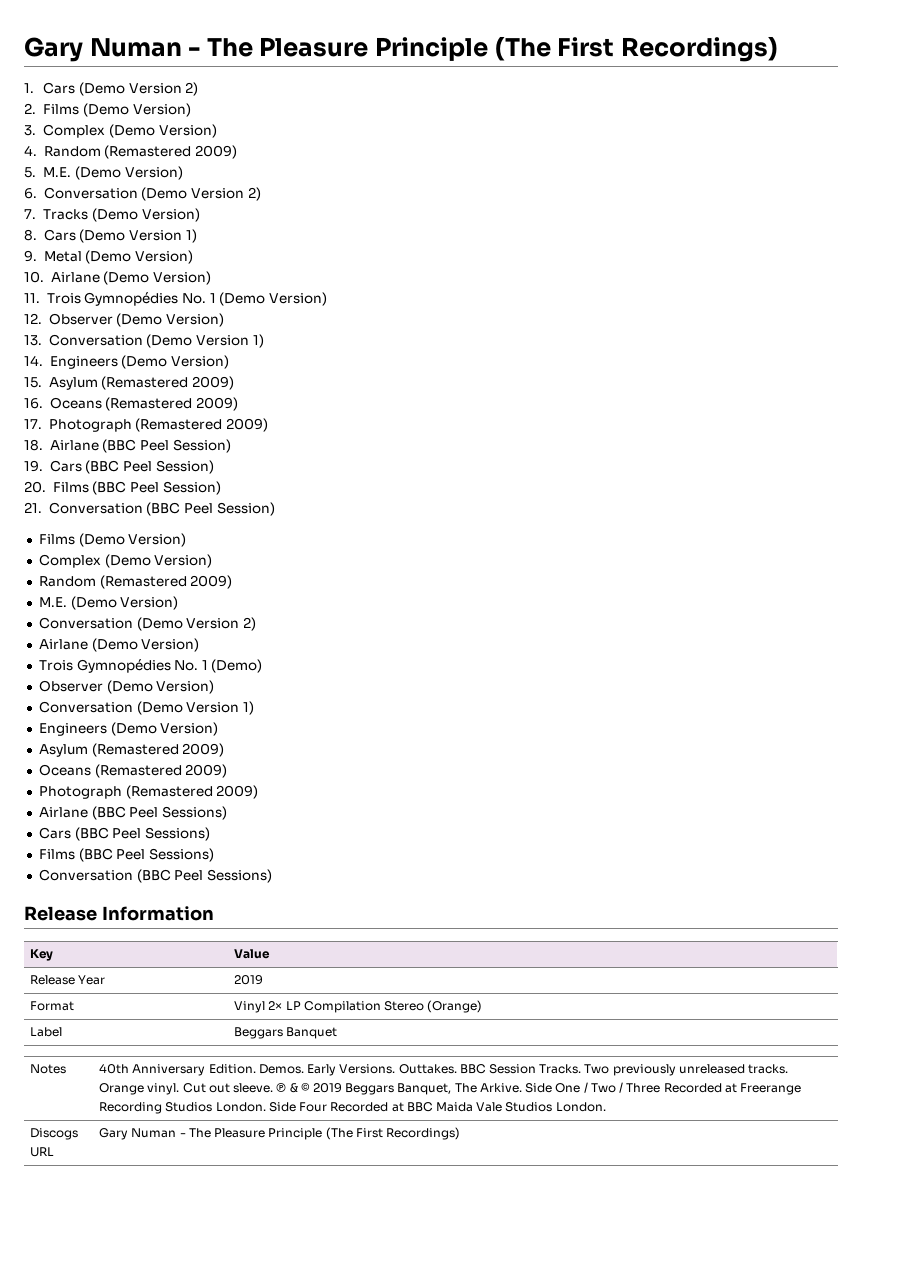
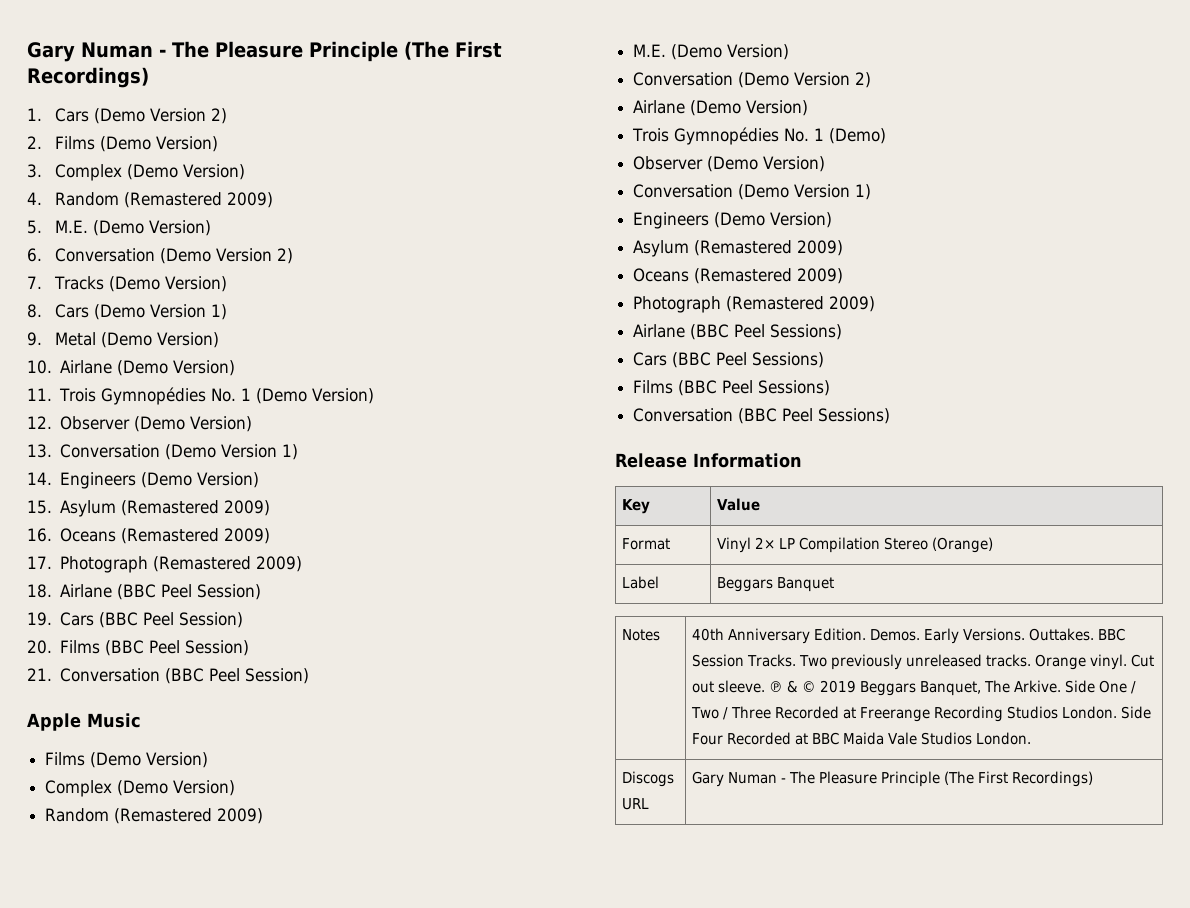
+ Apple Music
- Release Year | 2019

